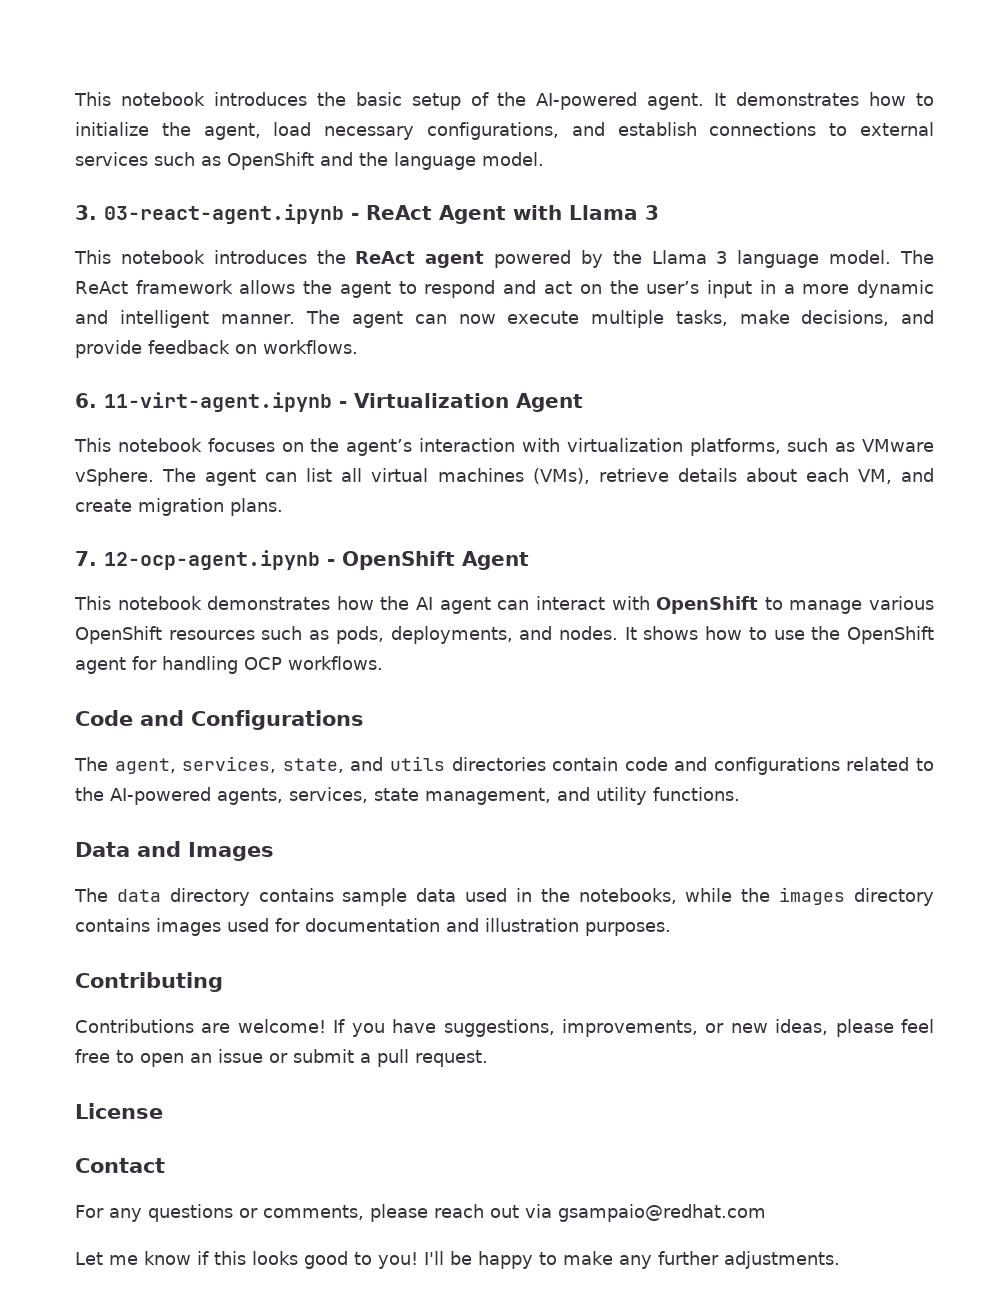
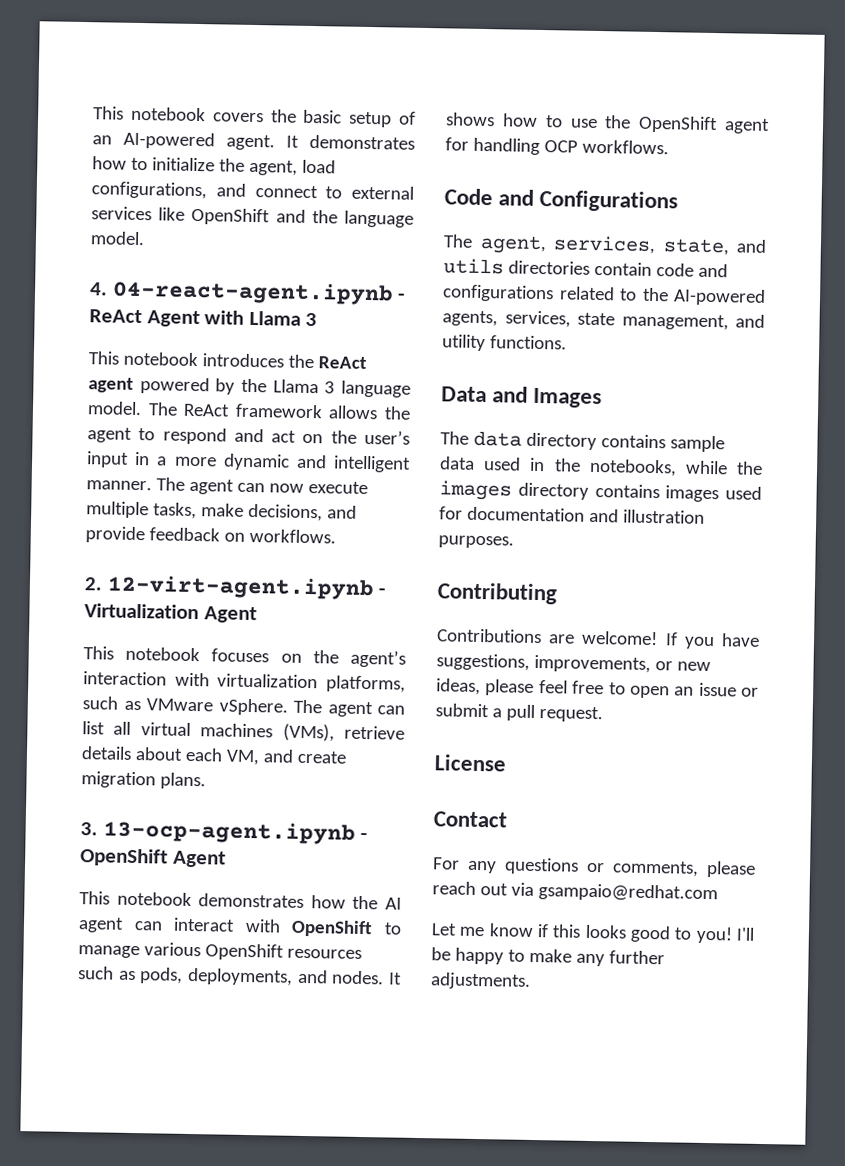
- This notebook introduces the basic setup of the AI-powered agent.
+ This notebook covers the basic setup of an AI-powered agent.
- It demonstrates how to initialize the agent, load necessary configurations, and establish connections to external services such as OpenShift and the language model.
+ It demonstrates how to initialize the agent, load configurations, and connect to external services like OpenShift and the language model.
- 3. 03-react-agent.ipynb - ReAct Agent with Llama 3
+ 4. 04-react-agent.ipynb - ReAct Agent with Llama 3
- 6. 11-virt-agent.ipynb - Virtualization Agent
+ 2. 12-virt-agent.ipynb - Virtualization Agent
- 7. 12-ocp-agent.ipynb - OpenShift Agent
+ 3. 13-ocp-agent.ipynb - OpenShift Agent

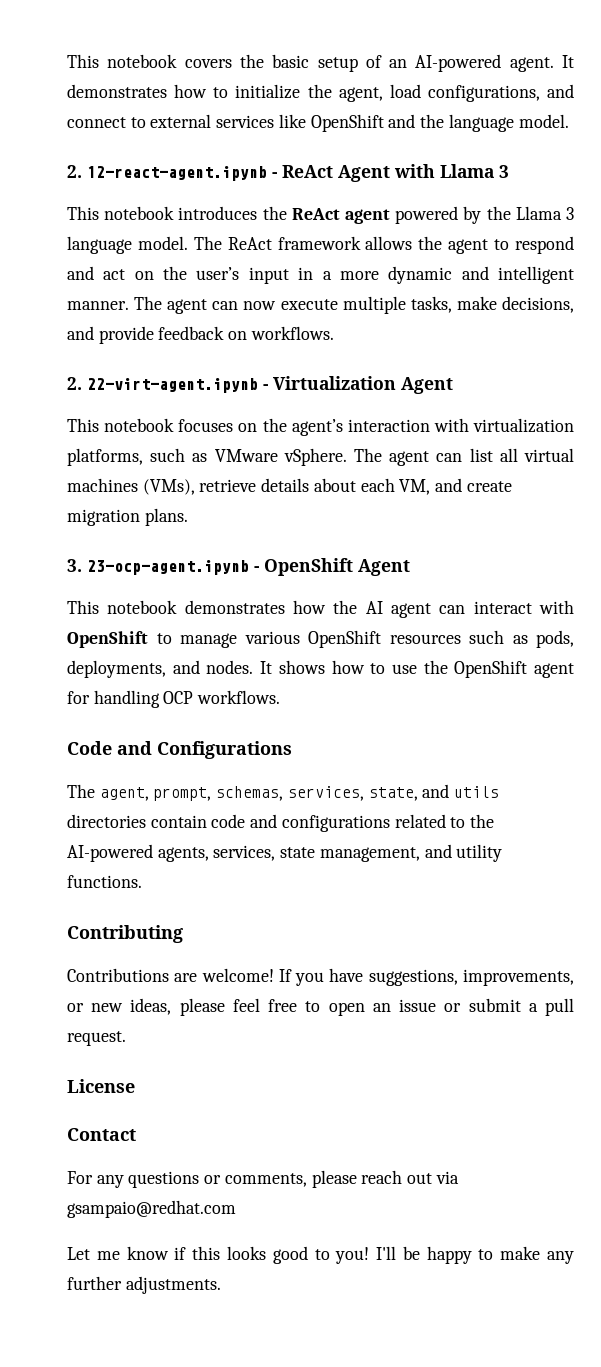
- 4. 04-react-agent.ipynb - ReAct Agent with Llama 3
+ 2. 12-react-agent.ipynb - ReAct Agent with Llama 3
- 2. 12-virt-agent.ipynb - Virtualization Agent
+ 2. 22-virt-agent.ipynb - Virtualization Agent
- 3. 13-ocp-agent.ipynb - OpenShift Agent
+ 3. 23-ocp-agent.ipynb - OpenShift Agent
- The agent, services, state, and utils directories contain code and configurations related to the AI-powered agents, services, state management, and utility functions.
+ The agent, prompt, schemas, services, state, and utils directories contain code and configurations related to the AI-powered agents, services, state management, and utility functions.
- Data and Images
- The data directory contains sample data used in the notebooks, while the images directory contains images used for documentation and illustration purposes.

